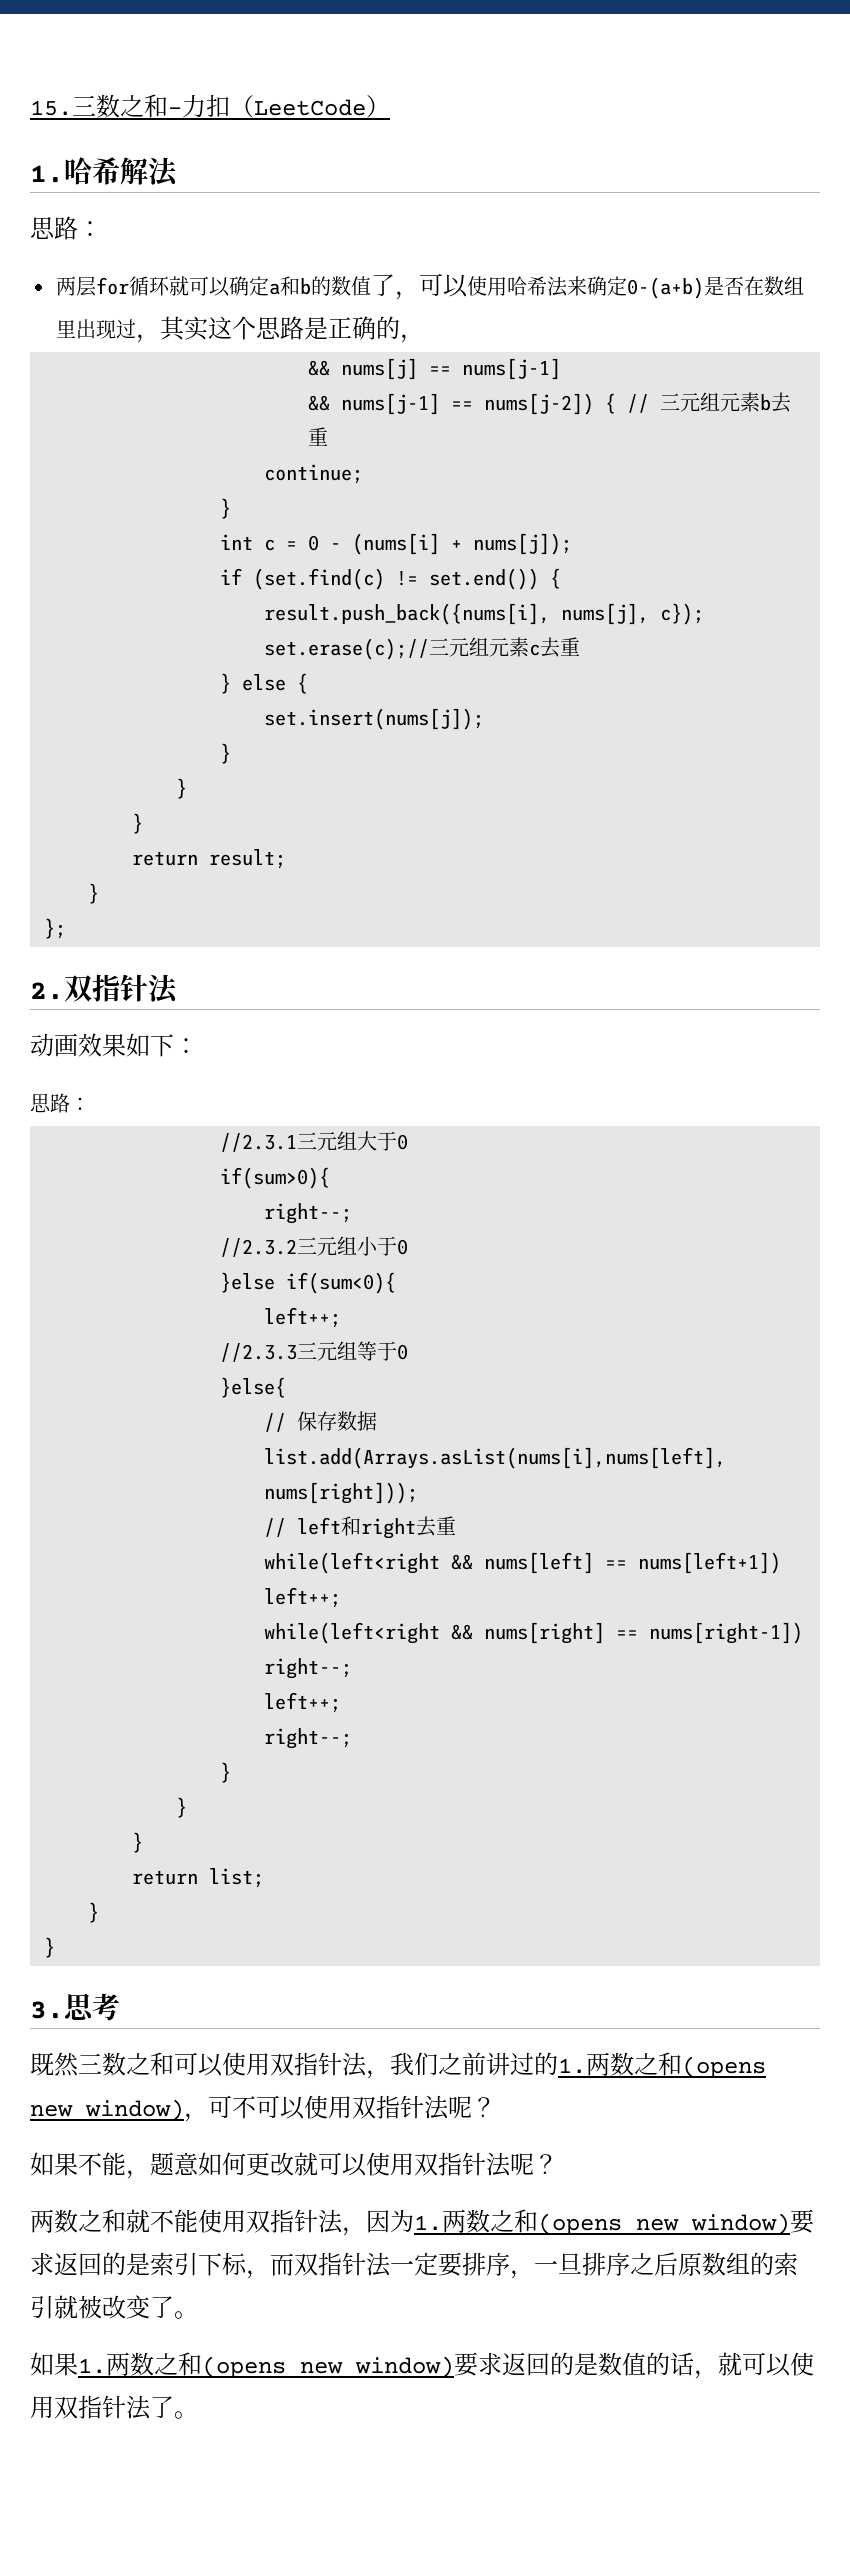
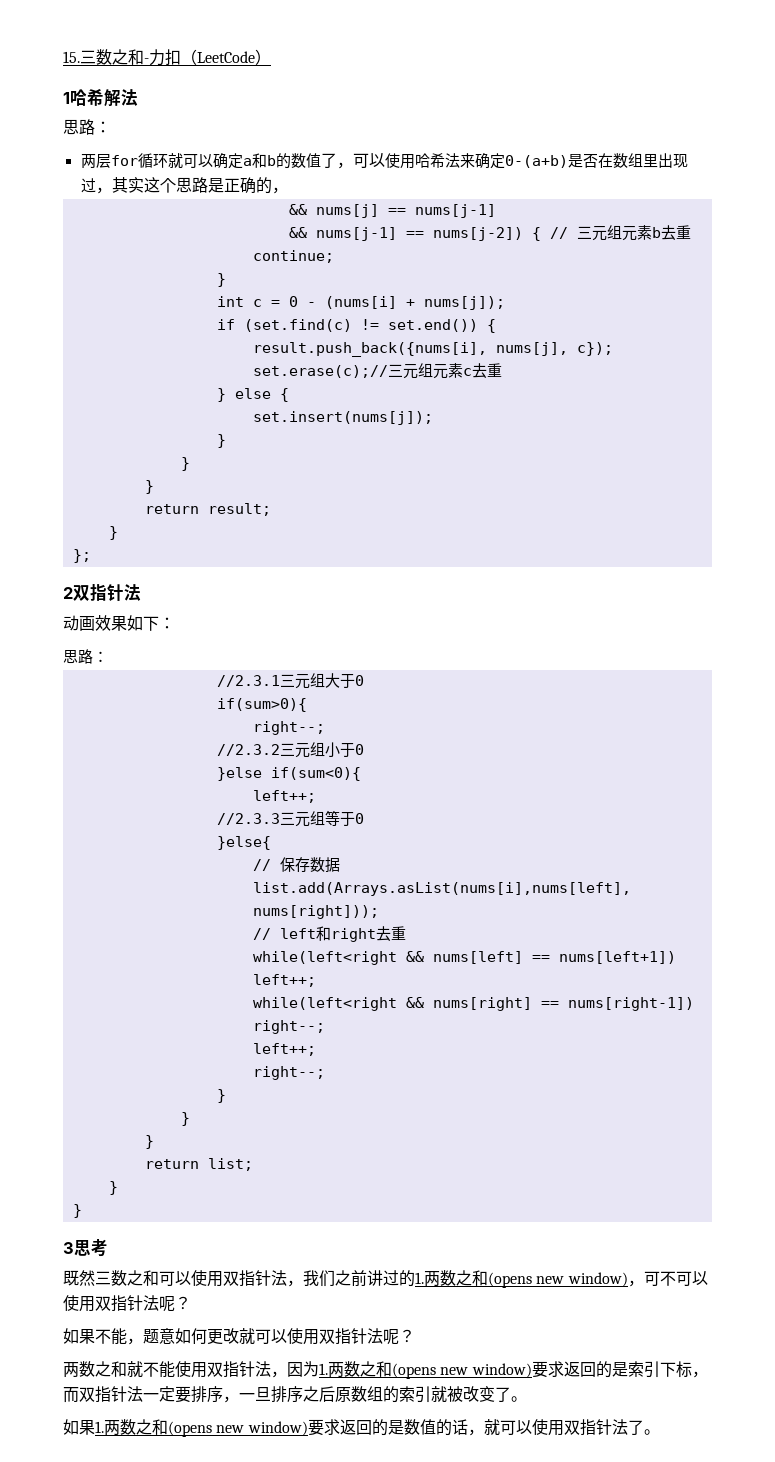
- 1.哈希解法
+ 1哈希解法
- 2.双指针法
+ 2双指针法
- 3.思考
+ 3思考

